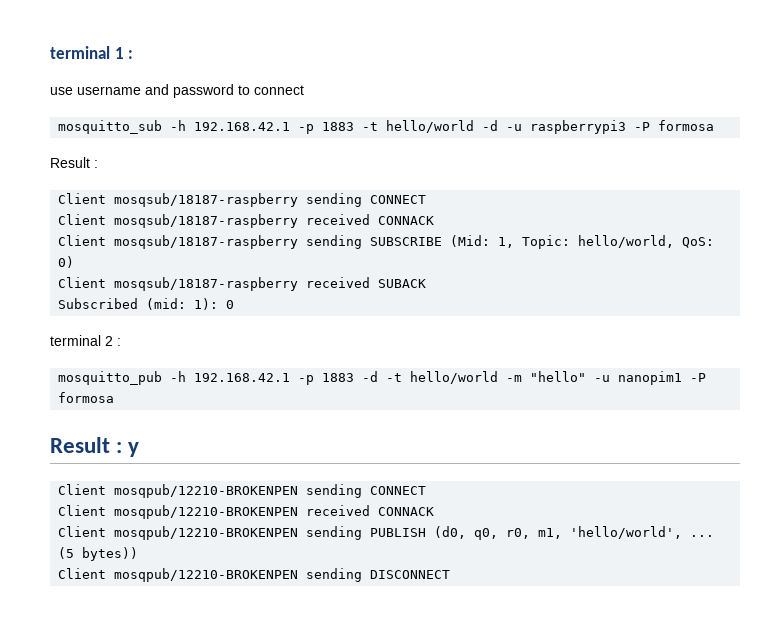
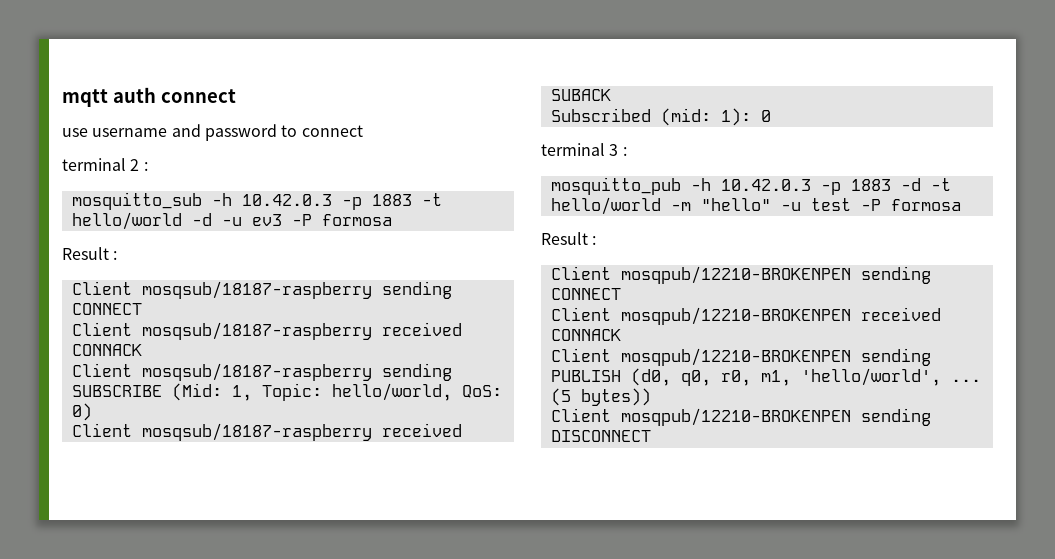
- terminal 1 :
+ mqtt auth connect
+ terminal 2 :
- mosquitto_sub -h 192.168.42.1 -p 1883 -t hello/world -d -u raspberrypi3 -P formosa
+ mosquitto_sub -h 10.42.0.3 -p 1883 -t hello/world -d -u ev3 -P formosa
- terminal 2 :
+ terminal 3 :
- mosquitto_pub -h 192.168.42.1 -p 1883 -d -t hello/world -m "hello" -u nanopim1 -P formosa
- Result : y
+ mosquitto_pub -h 10.42.0.3 -p 1883 -d -t hello/world -m "hello" -u test -P formosa
+ Result :

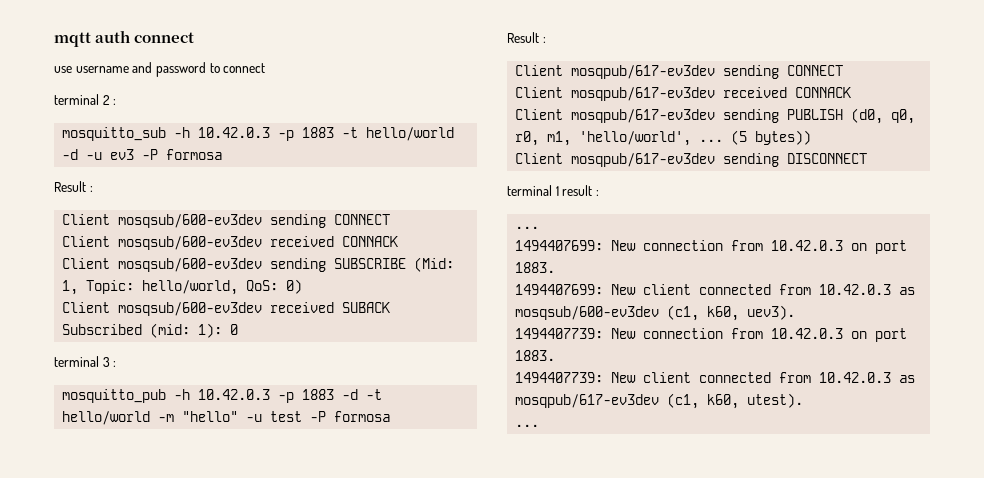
- Client mosqsub/18187-raspberry sending CONNECT
- Client mosqsub/18187-raspberry received CONNACK
- Client mosqsub/18187-raspberry sending SUBSCRIBE (Mid: 1, Topic: hello/world, QoS: 0)
+ Client mosqsub/600-ev3dev sending CONNECT
+ Client mosqsub/600-ev3dev received CONNACK
+ Client mosqsub/600-ev3dev sending SUBSCRIBE (Mid: 1, Topic: hello/world, QoS: 0)
- Client mosqsub/18187-raspberry received SUBACK
+ Client mosqsub/600-ev3dev received SUBACK
- Client mosqpub/12210-BROKENPEN sending CONNECT
- Client mosqpub/12210-BROKENPEN received CONNACK
- Client mosqpub/12210-BROKENPEN sending PUBLISH (d0, q0, r0, m1, 'hello/world', ...
+ Client mosqpub/617-ev3dev sending CONNECT
+ Client mosqpub/617-ev3dev received CONNACK
+ Client mosqpub/617-ev3dev sending PUBLISH (d0, q0, r0, m1, 'hello/world', ...
- Client mosqpub/12210-BROKENPEN sending DISCONNECT
+ Client mosqpub/617-ev3dev sending DISCONNECT
+ terminal 1 result :
+ ...
+ 1494407699: New connection from 10.42.0.3 on port 1883.
+ 1494407699: New client connected from 10.42.0.3 as mosqsub/600-ev3dev (c1, k60, uev3).
+ 1494407739: New connection from 10.42.0.3 on port 1883.
+ 1494407739: New client connected from 10.42.0.3 as mosqpub/617-ev3dev (c1, k60, utest).
+ ...

